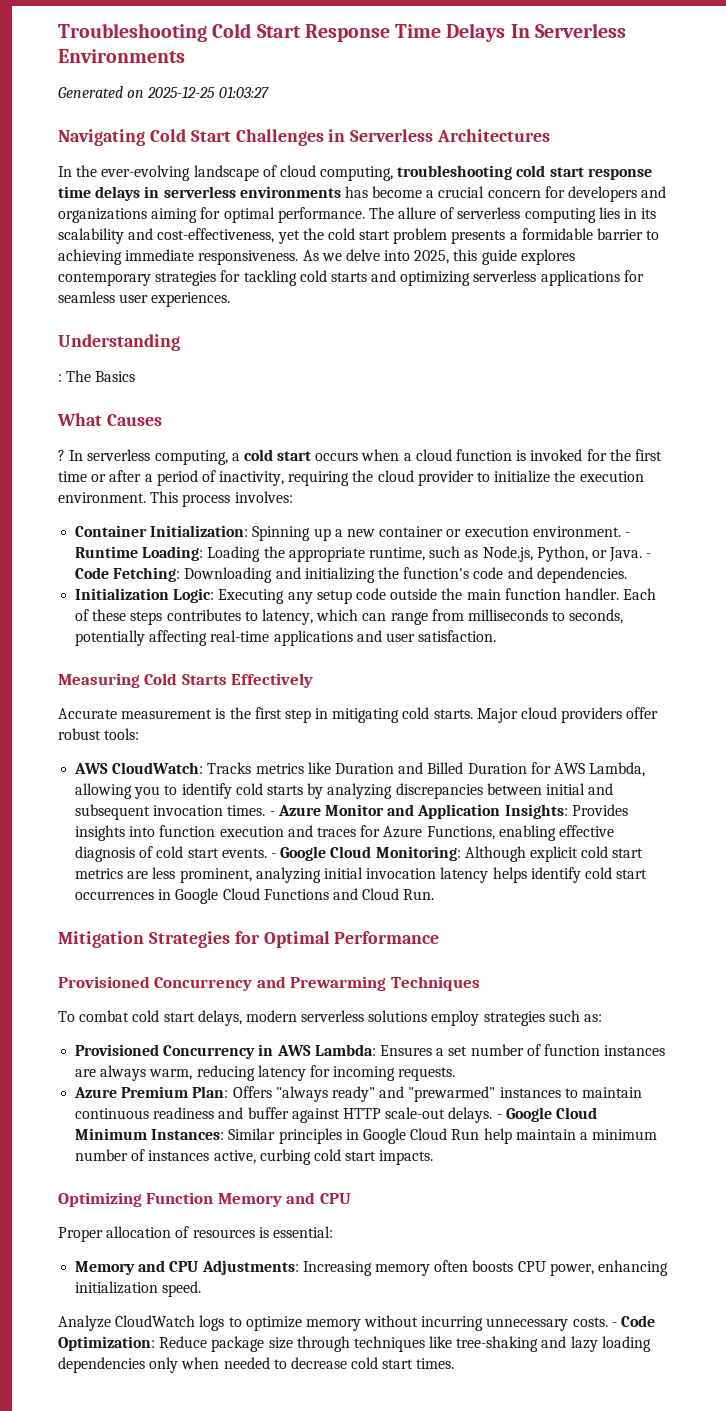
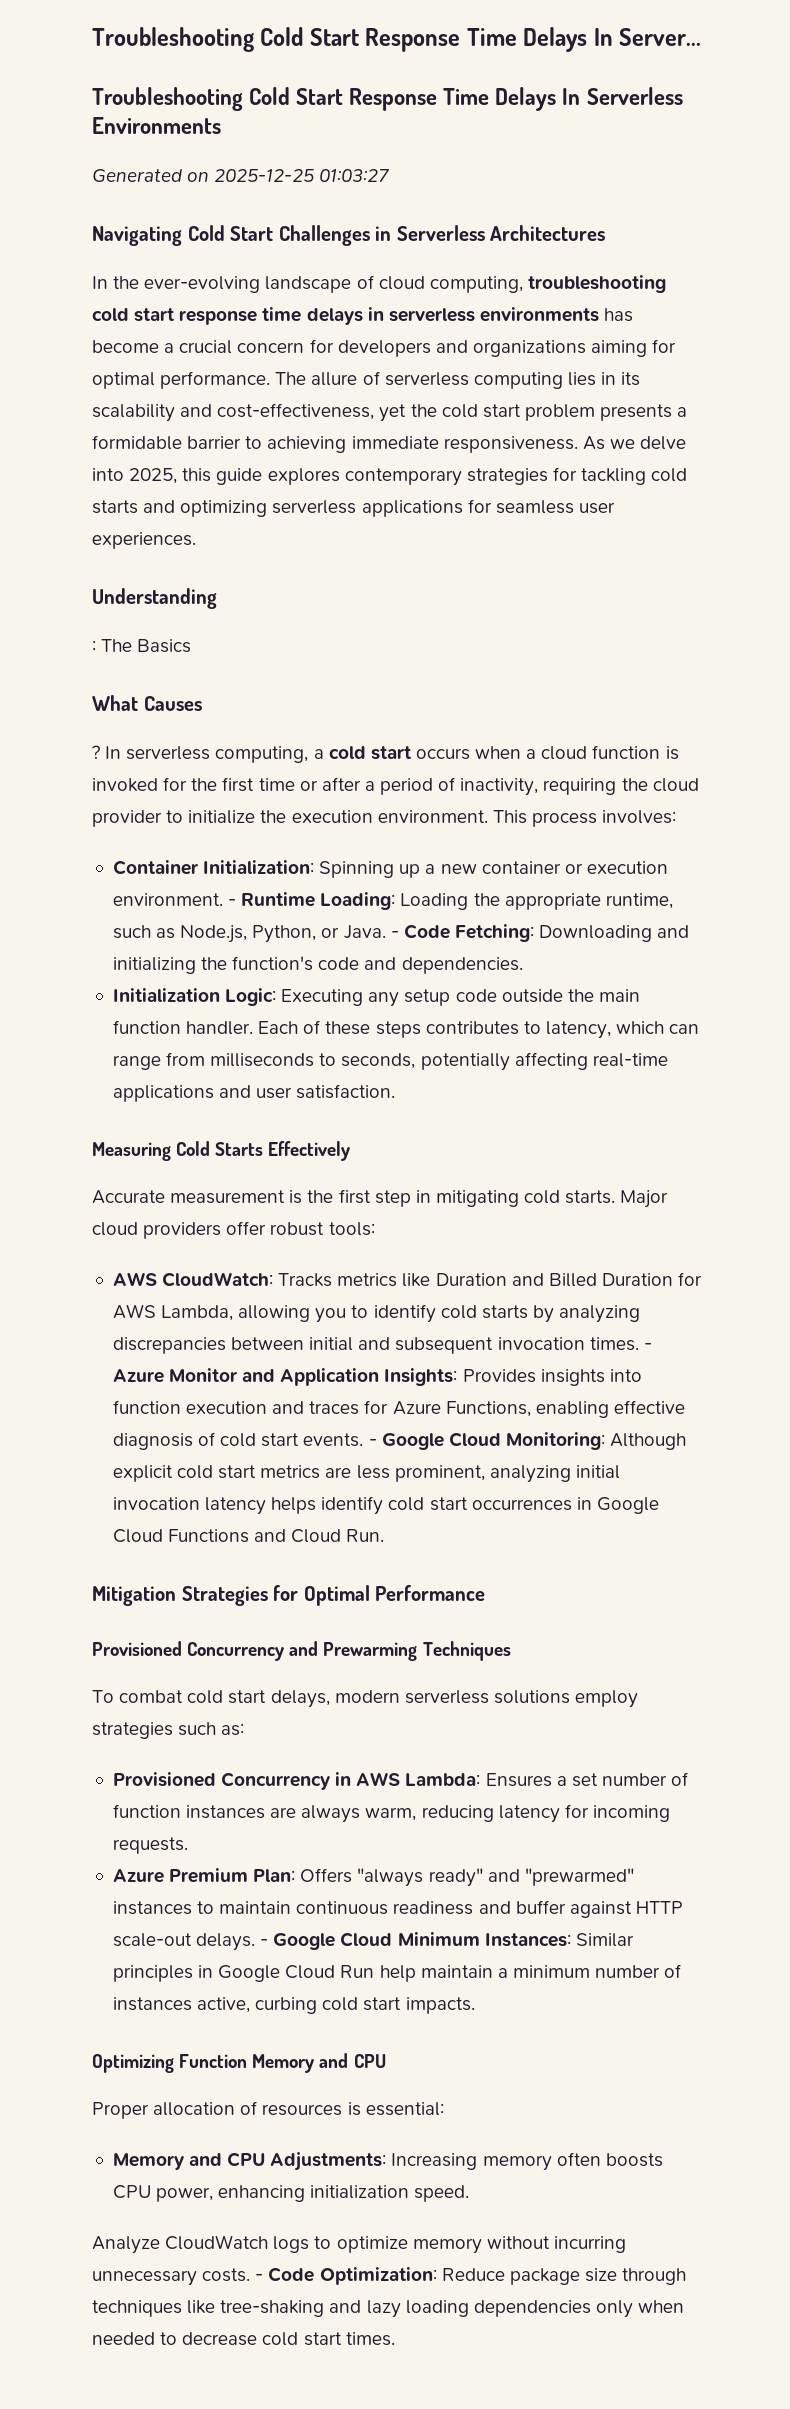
+ Troubleshooting Cold Start Response Time Delays In Server...

